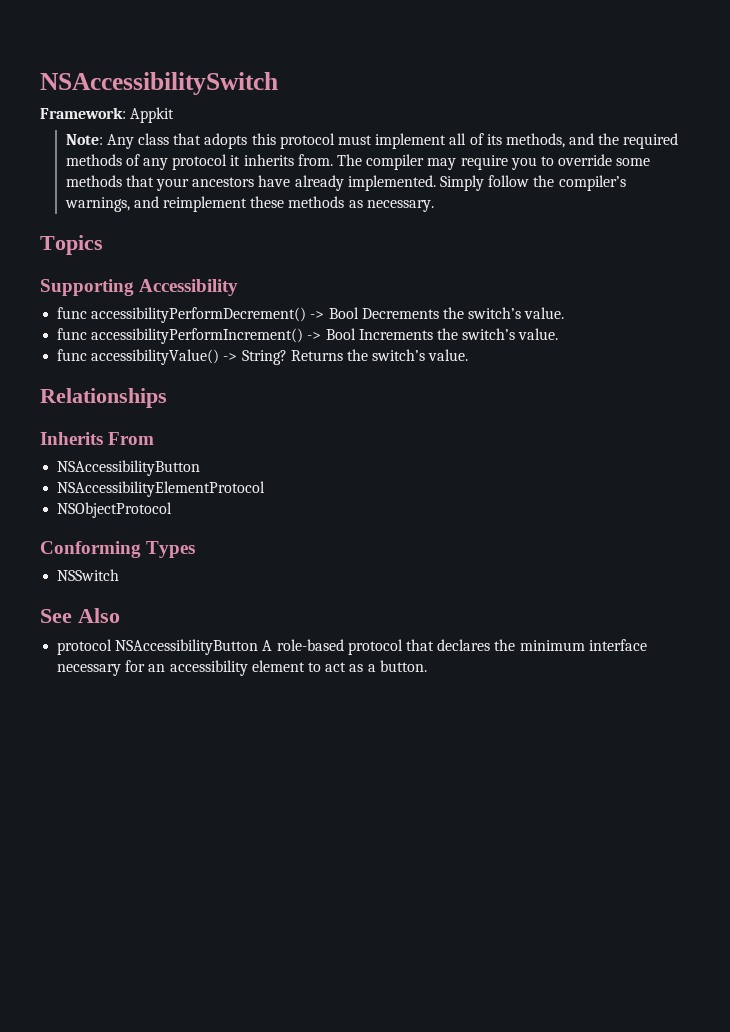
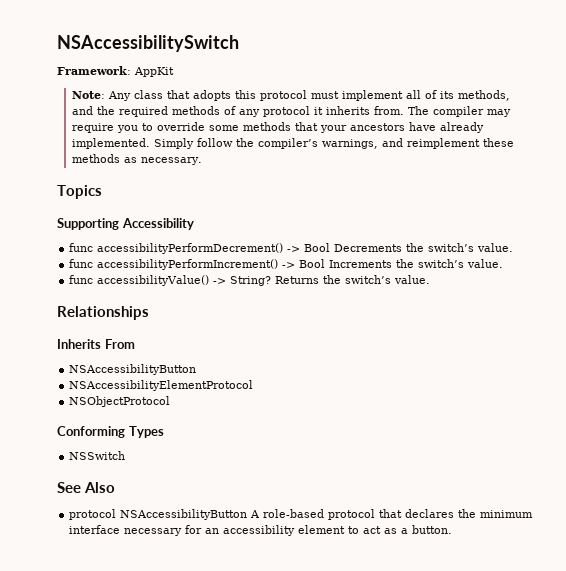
- Framework: Appkit
+ Framework: AppKit

